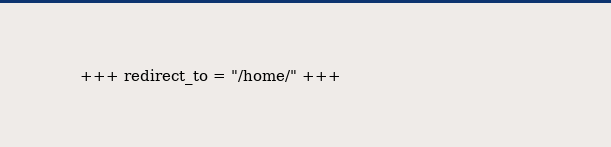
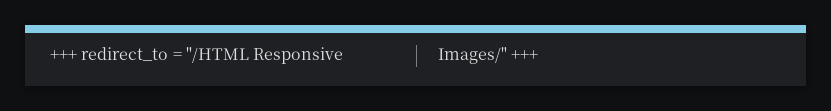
- +++ redirect_to = "/home/" +++
+ +++ redirect_to = "/HTML Responsive Images/" +++

